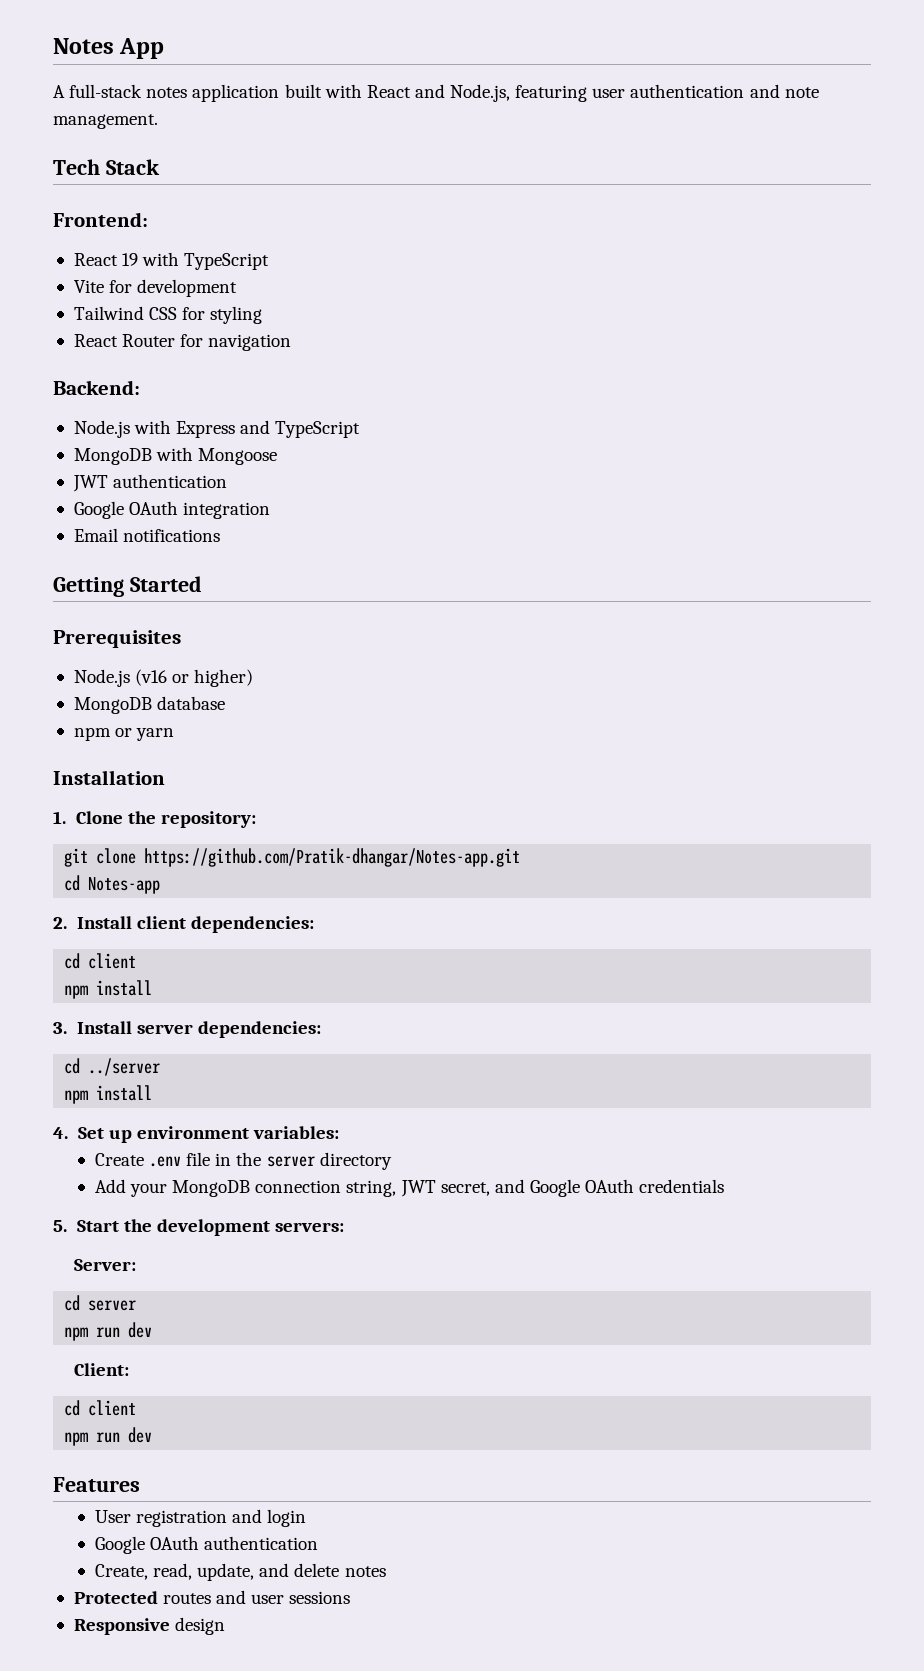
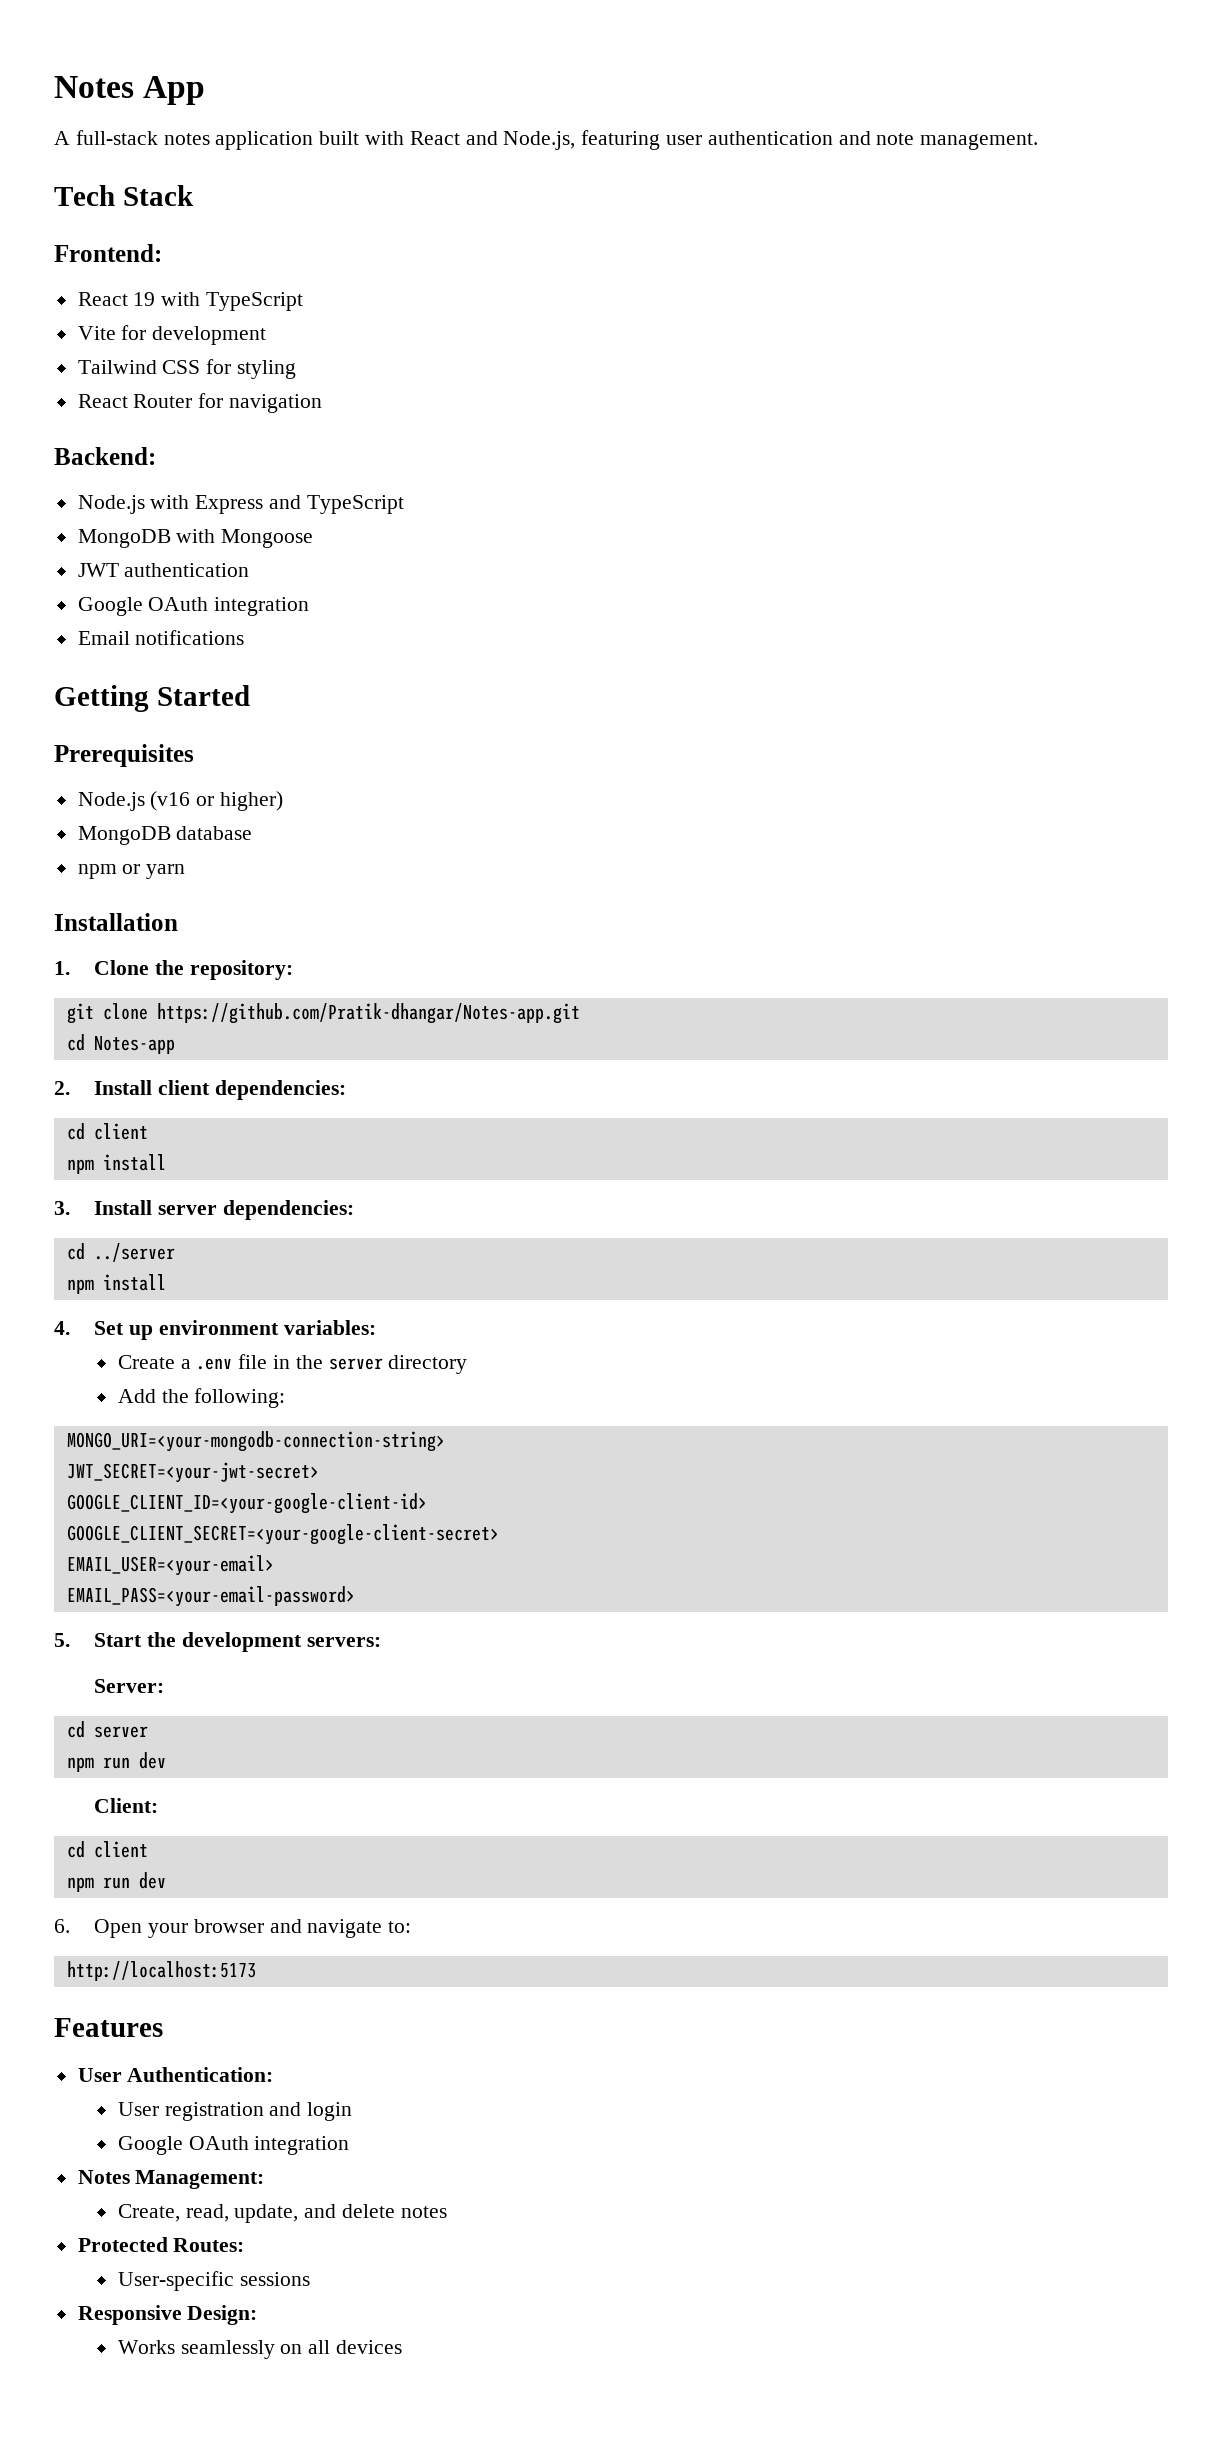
- Create .env file in the server directory
+ Create a .env file in the server directory
- Add your MongoDB connection string, JWT secret, and Google OAuth credentials
+ Add the following:
+ MONGO_URI=<your-mongodb-connection-string>
+ JWT_SECRET=<your-jwt-secret>
+ GOOGLE_CLIENT_ID=<your-google-client-id>
+ GOOGLE_CLIENT_SECRET=<your-google-client-secret>
+ EMAIL_USER=<your-email>
+ EMAIL_PASS=<your-email-password>
+ 6. Open your browser and navigate to:
+ http://localhost:5173
+ User Authentication:
  User registration and login
- Google OAuth authentication
+ Google OAuth integration
+ Notes Management:
- Protected routes and user sessions
+ Protected Routes:
+ User-specific sessions
- Responsive design
+ Responsive Design:
+ Works seamlessly on all devices

